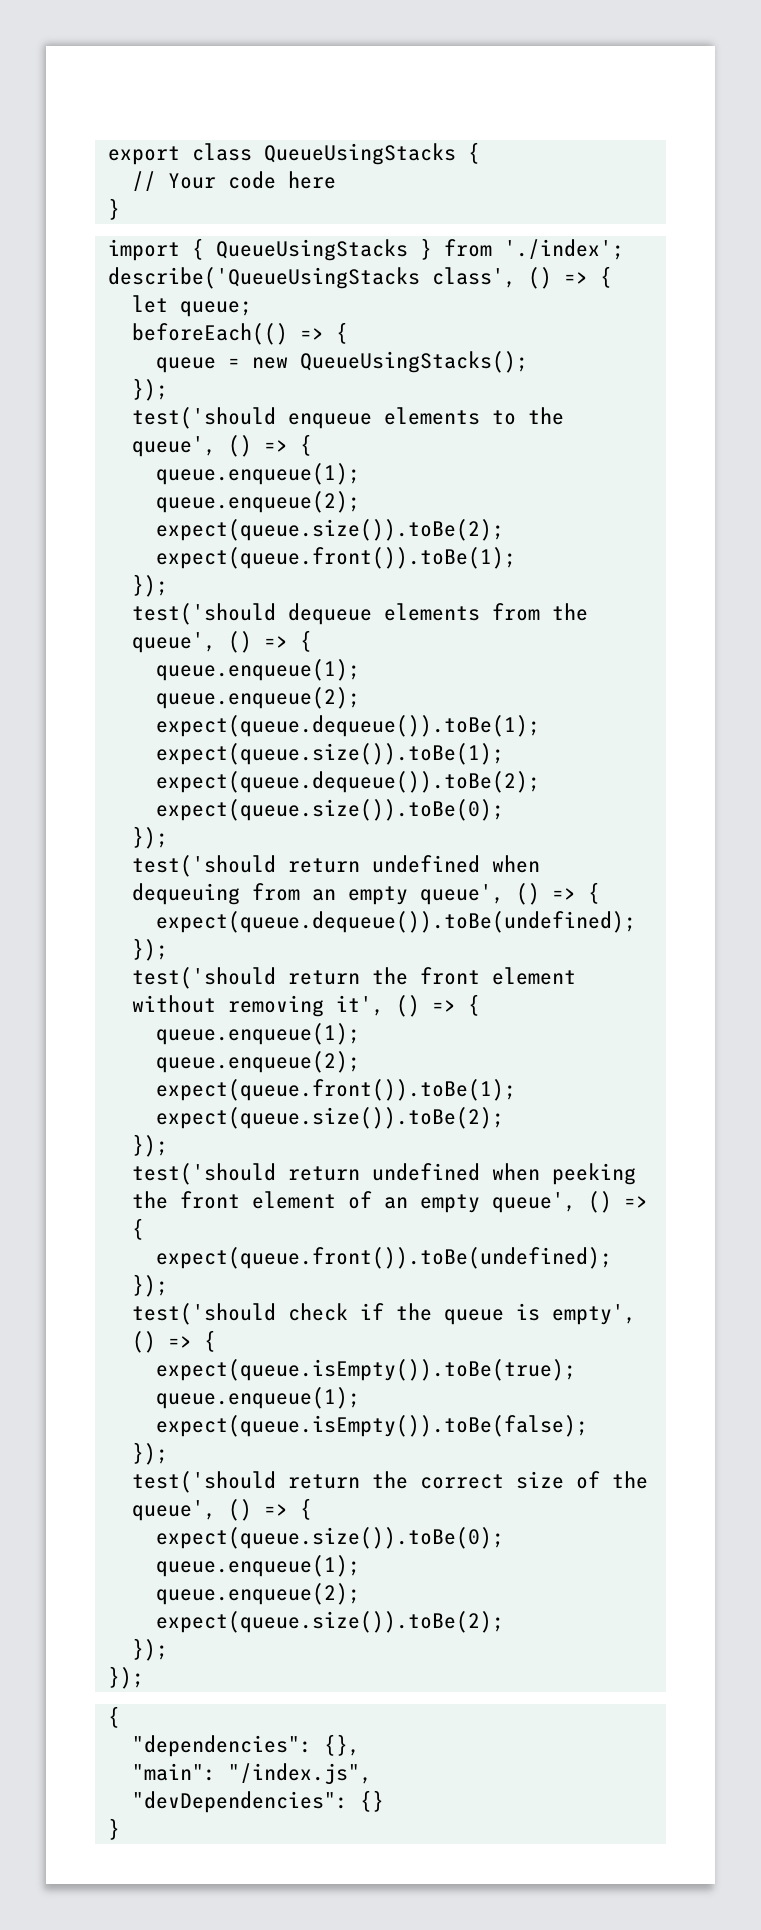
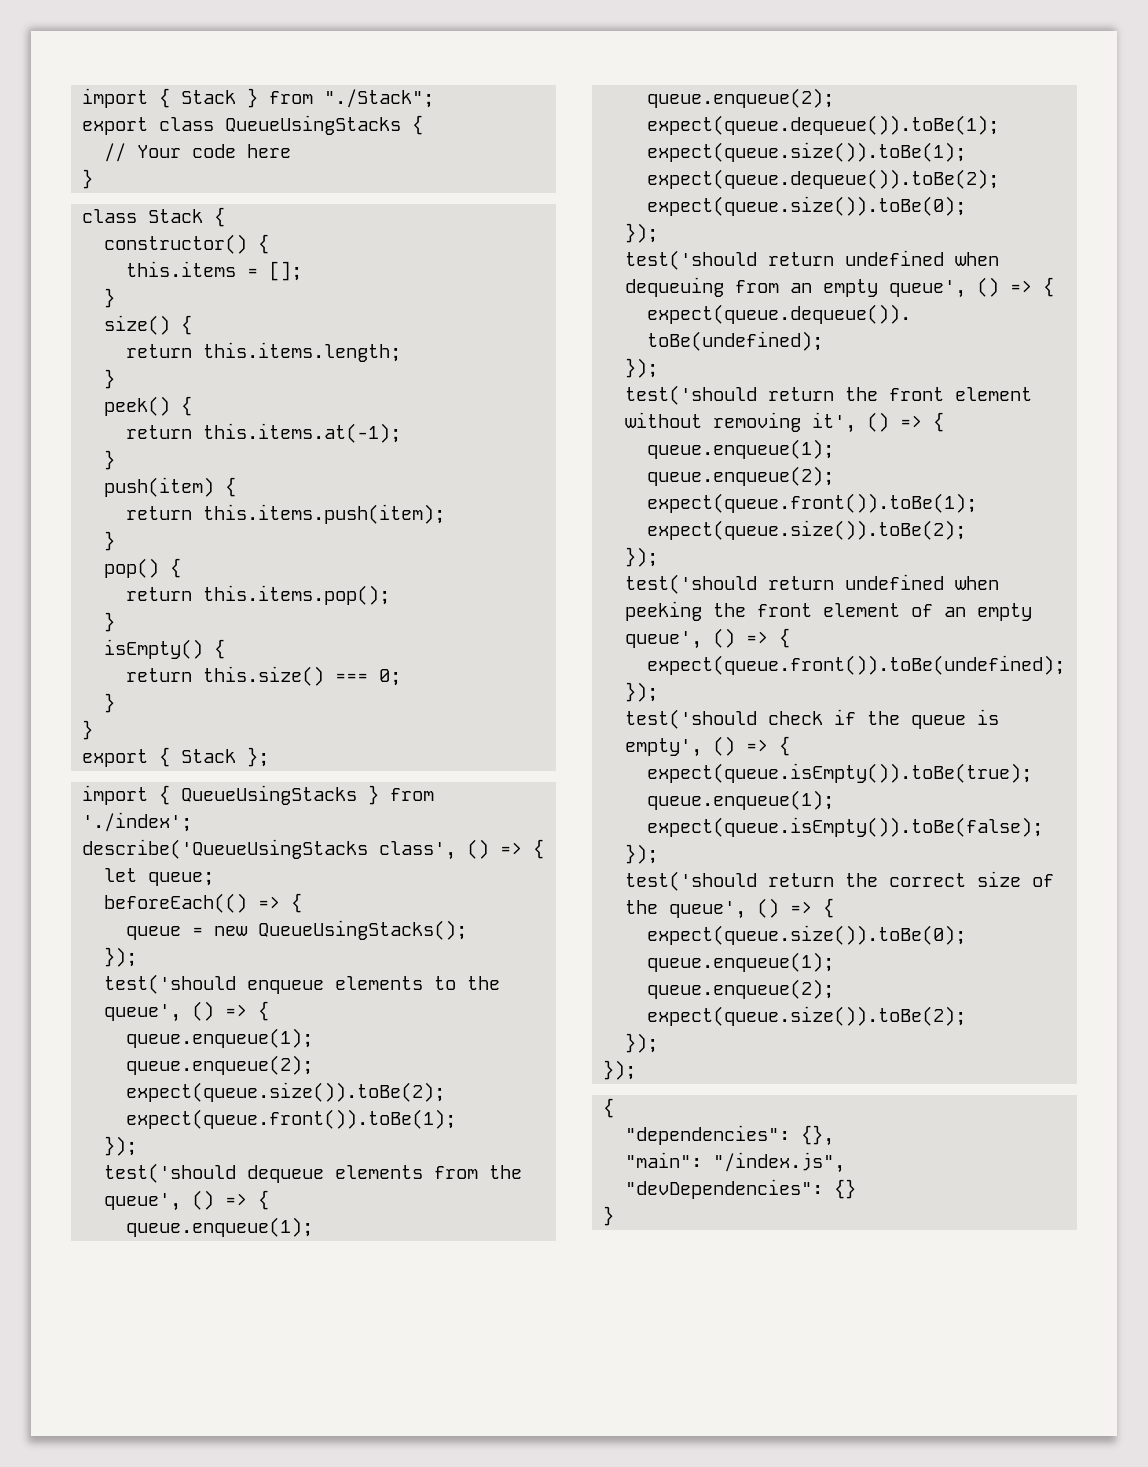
+ import { Stack } from "./Stack";
+ class Stack {
+ constructor() {
+ this.items = [];
+ }
+ size() {
+ return this.items.length;
+ }
+ peek() {
+ return this.items.at(-1);
+ }
+ push(item) {
+ return this.items.push(item);
+ }
+ pop() {
+ return this.items.pop();
+ }
+ isEmpty() {
+ return this.size() === 0;
+ }
+ }
+ export { Stack };

